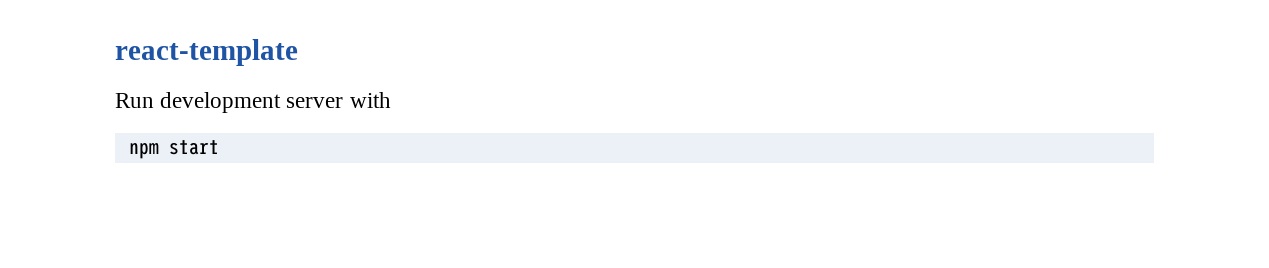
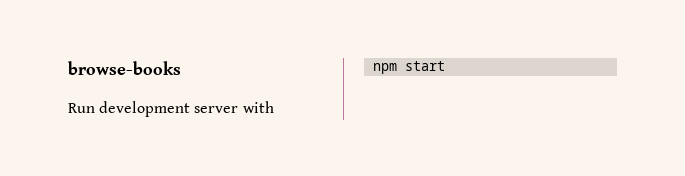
- react-template
+ browse-books

